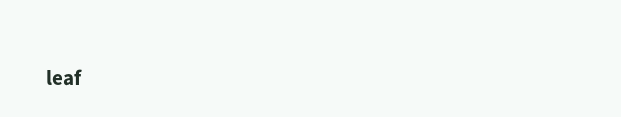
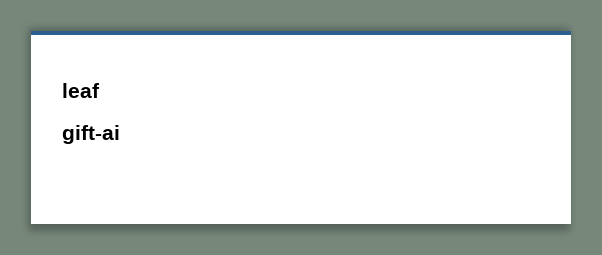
+ gift-ai

